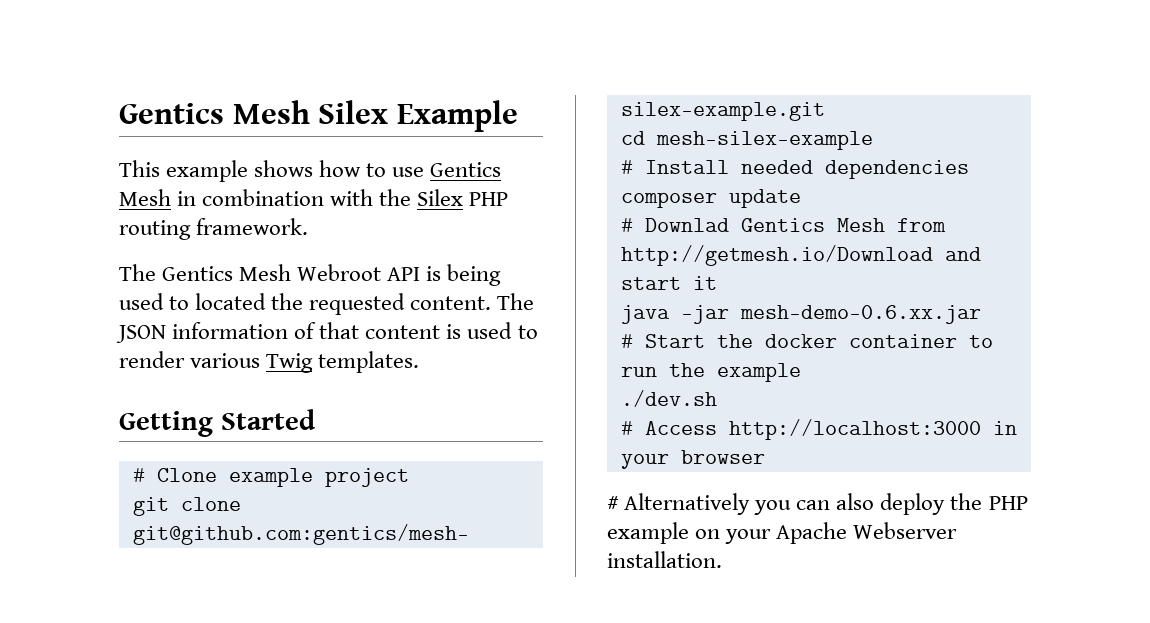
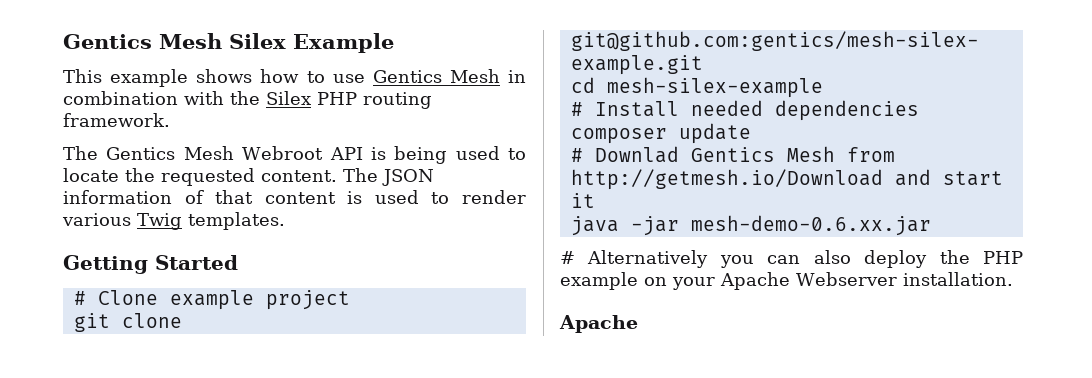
- The Gentics Mesh Webroot API is being used to located the requested content.
+ The Gentics Mesh Webroot API is being used to locate the requested content.
- # Start the docker container to run the example
- ./dev.sh
- # Access http://localhost:3000 in your browser
  # Alternatively you can also deploy the PHP example on your Apache Webserver installation.
+ Apache

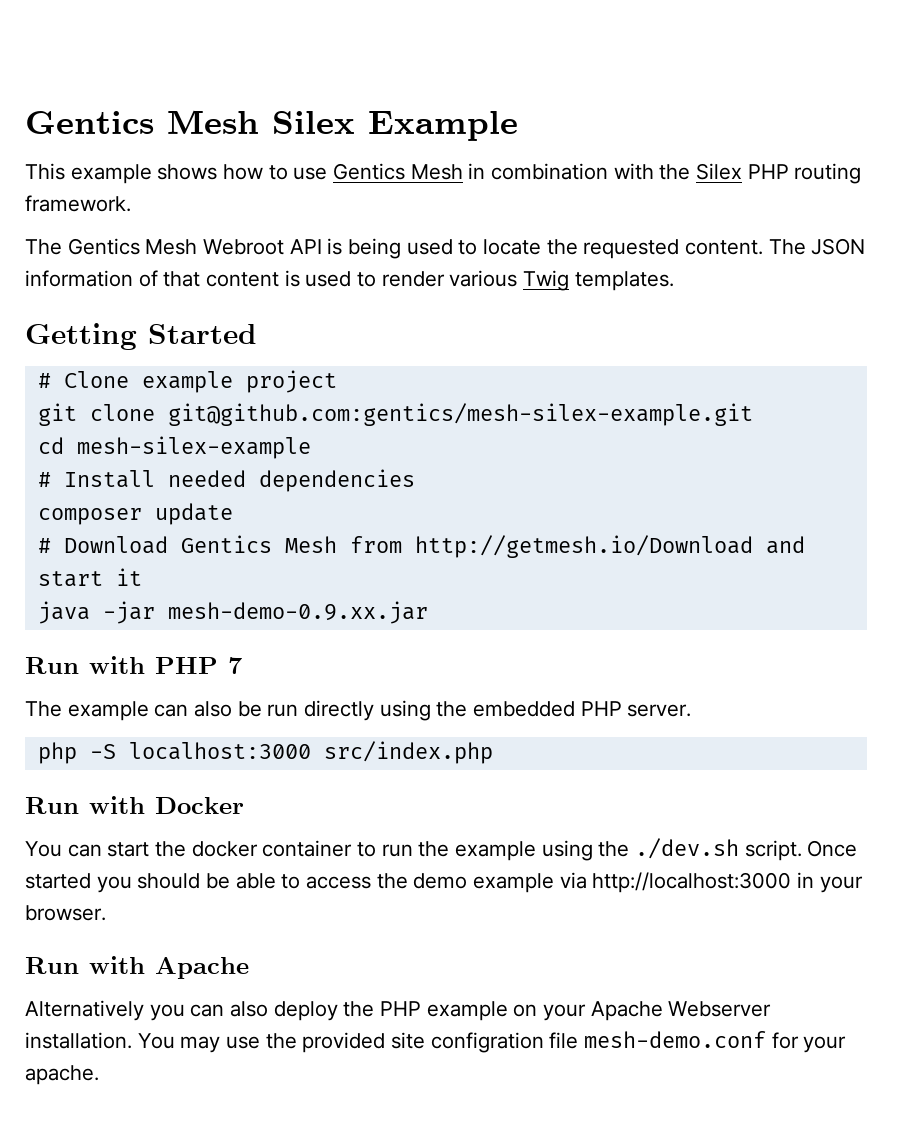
- # Downlad Gentics Mesh from http://getmesh.io/Download and start it
+ # Download Gentics Mesh from http://getmesh.io/Download and start it
- java -jar mesh-demo-0.6.xx.jar
- # Alternatively you can also deploy the PHP example on your Apache Webserver installation.
- Apache
+ java -jar mesh-demo-0.9.xx.jar
+ Run with PHP 7
+ The example can also be run directly using the embedded PHP server.
+ php -S localhost:3000 src/index.php
+ Run with Docker
+ You can start the docker container to run the example using the ./dev.sh script. Once started you should be able to access the demo example via http://localhost:3000 in your browser.
+ Run with Apache
+ Alternatively you can also deploy the PHP example on your Apache Webserver installation. You may use the provided site configration file mesh-demo.conf for your apache.

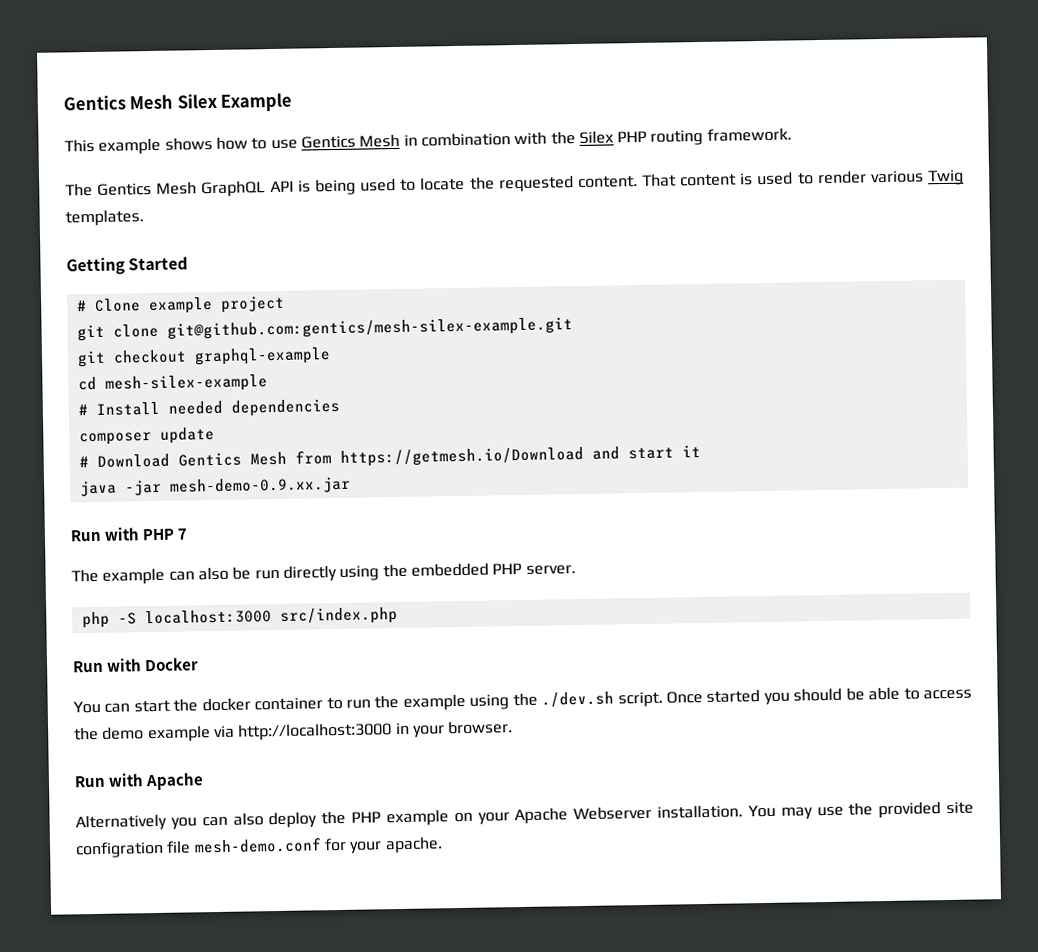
- The Gentics Mesh Webroot API is being used to locate the requested content.
+ The Gentics Mesh GraphQL API is being used to locate the requested content.
- The JSON information of that content is used to render various Twig templates.
+ That content is used to render various Twig templates.
+ git checkout graphql-example
- # Download Gentics Mesh from http://getmesh.io/Download and start it
+ # Download Gentics Mesh from https://getmesh.io/Download and start it

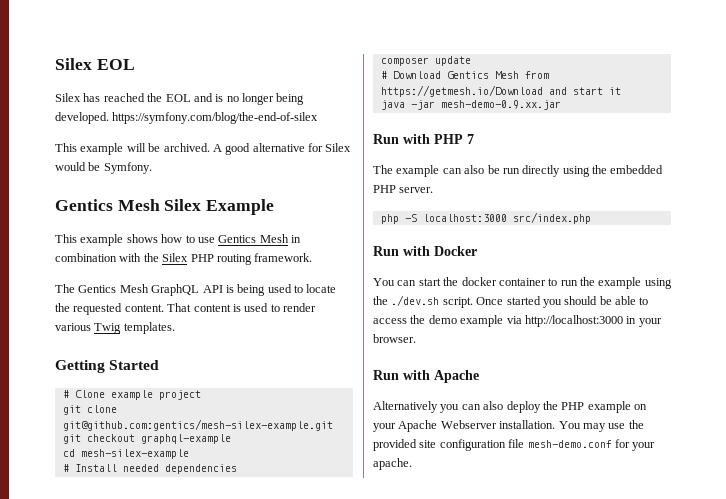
+ Silex EOL
+ Silex has reached the EOL and is no longer being developed. https://symfony.com/blog/the-end-of-silex
+ This example will be archived. A good alternative for Silex would be Symfony.
- You may use the provided site configration file mesh-demo.conf for your apache.
+ You may use the provided site configuration file mesh-demo.conf for your apache.

